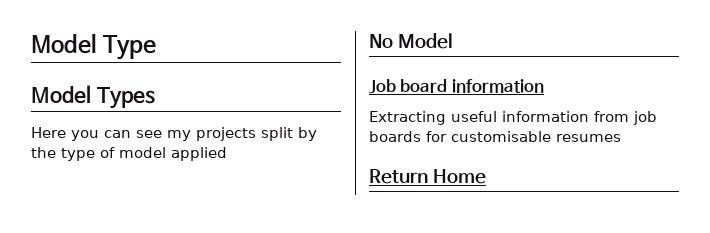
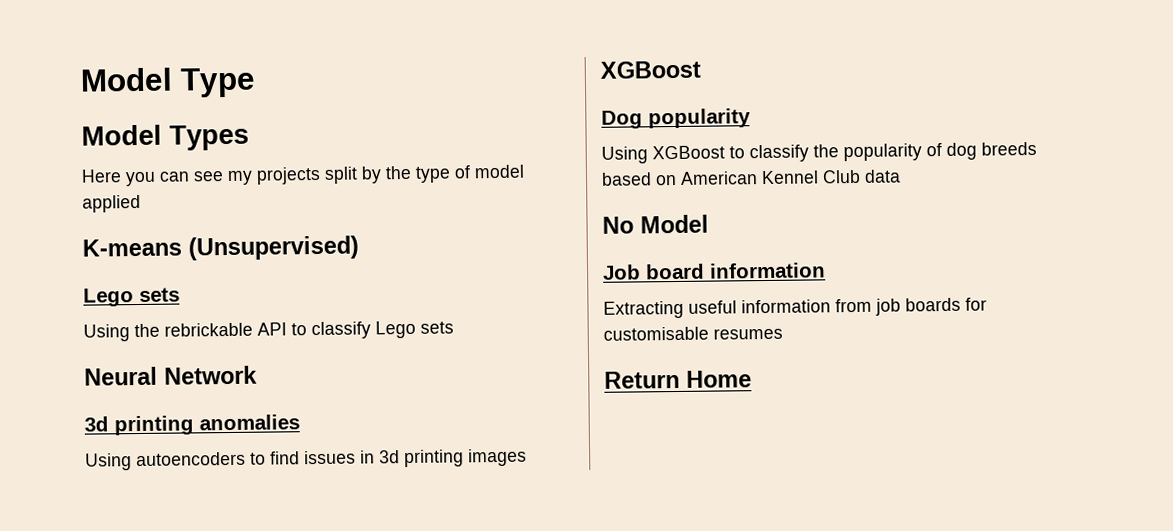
+ K-means (Unsupervised)
+ Lego sets
+ Using the rebrickable API to classify Lego sets
+ Neural Network
+ 3d printing anomalies
+ Using autoencoders to find issues in 3d printing images
+ XGBoost
+ Dog popularity
+ Using XGBoost to classify the popularity of dog breeds based on American Kennel Club data

